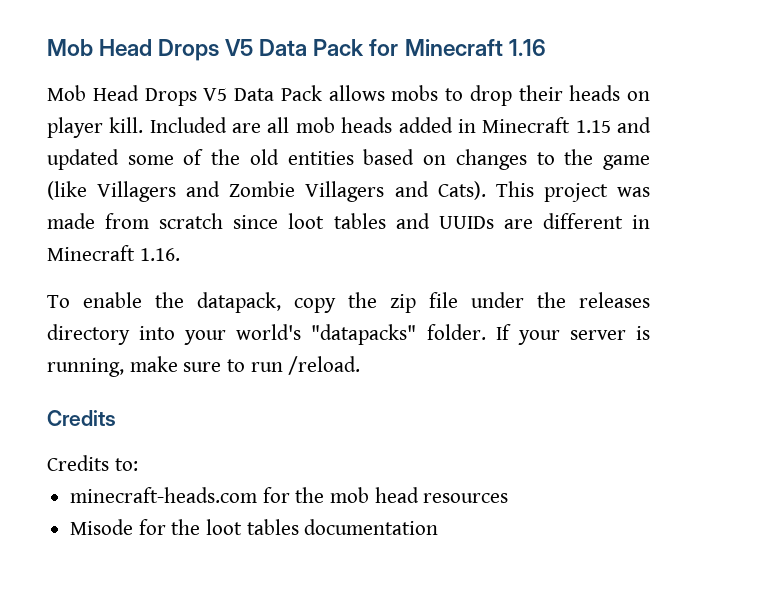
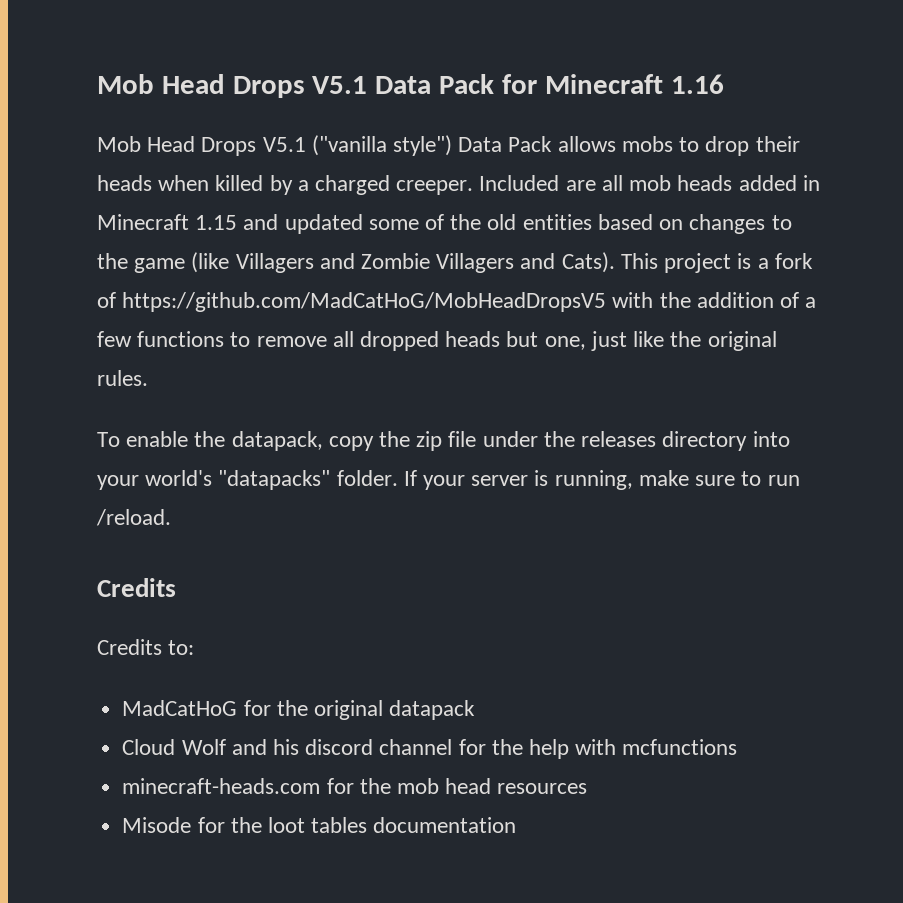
- Mob Head Drops V5 Data Pack for Minecraft 1.16
+ Mob Head Drops V5.1 Data Pack for Minecraft 1.16
- Mob Head Drops V5 Data Pack allows mobs to drop their heads on player kill.
+ Mob Head Drops V5.1 ("vanilla style") Data Pack allows mobs to drop their heads when killed by a charged creeper.
- This project was made from scratch since loot tables and UUIDs are different in Minecraft 1.16.
+ This project is a fork of https://github.com/MadCatHoG/MobHeadDropsV5 with the addition of a few functions to remove all dropped heads but one, just like the original rules.
+ MadCatHoG for the original datapack
+ Cloud Wolf and his discord channel for the help with mcfunctions

